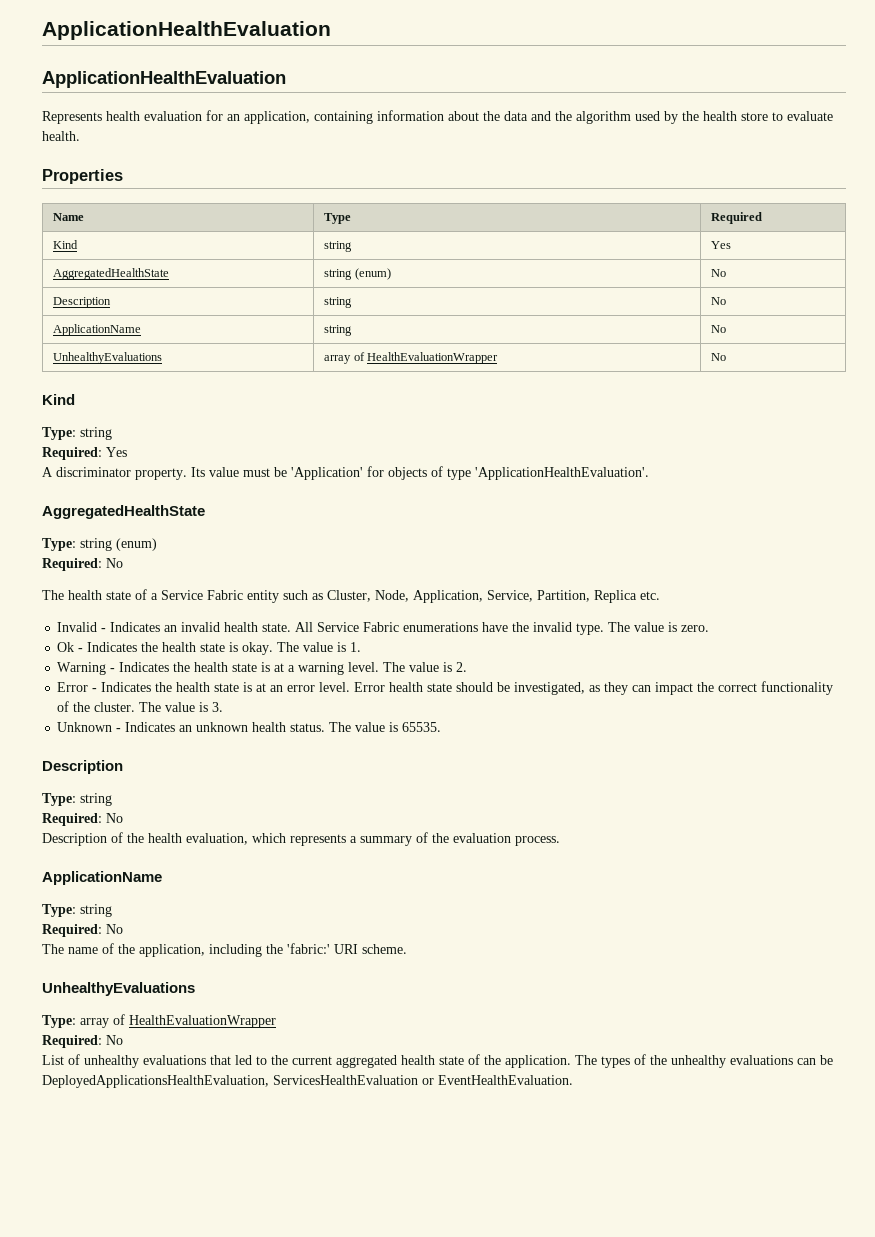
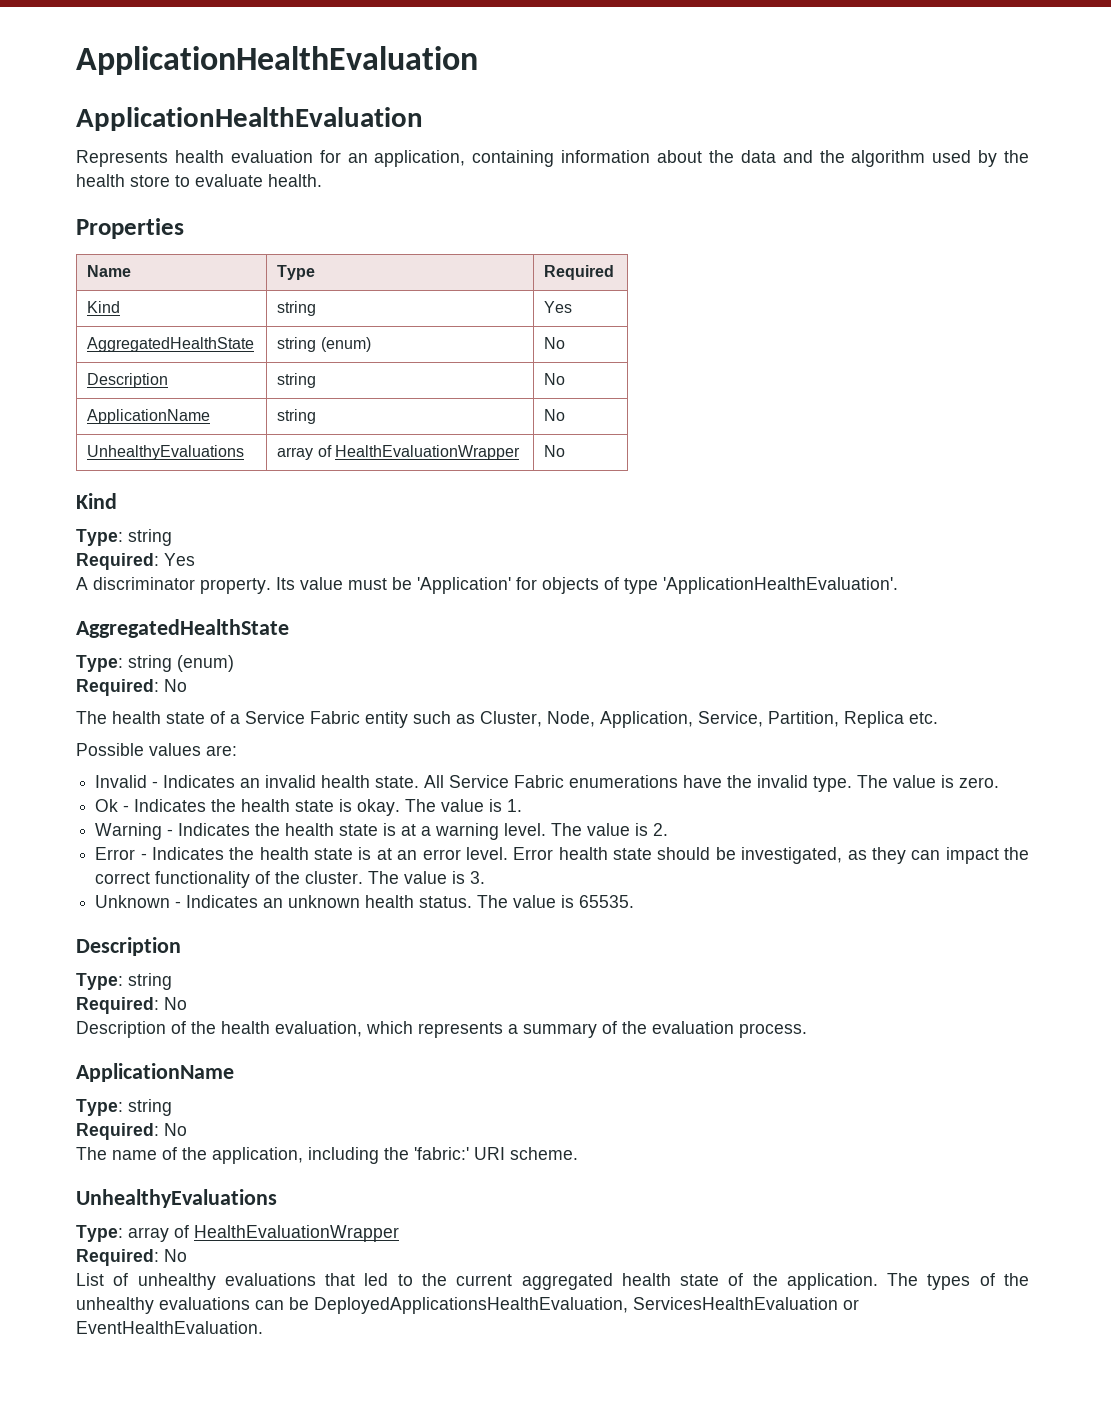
+ Possible values are:

